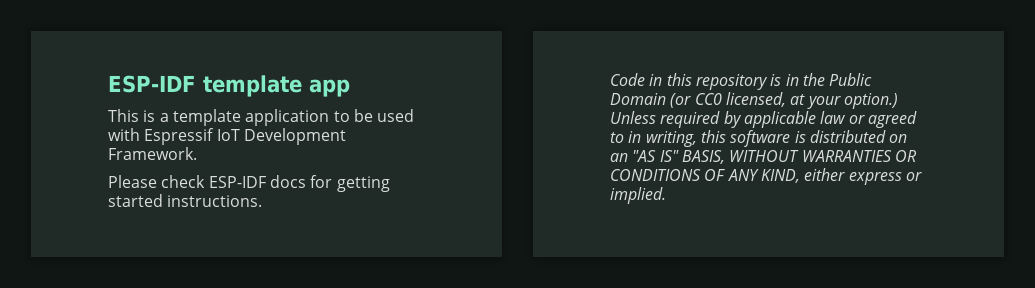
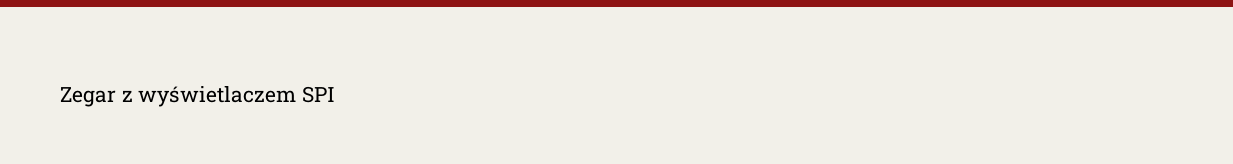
- ESP-IDF template app
- This is a template application to be used with Espressif IoT Development Framework.
- Please check ESP-IDF docs for getting started instructions.
- Code in this repository is in the Public Domain (or CC0 licensed, at your option.) Unless required by applicable law or agreed to in writing, this software is distributed on an "AS IS" BASIS, WITHOUT WARRANTIES OR CONDITIONS OF ANY KIND, either express or implied.
+ Zegar z wyświetlaczem SPI

